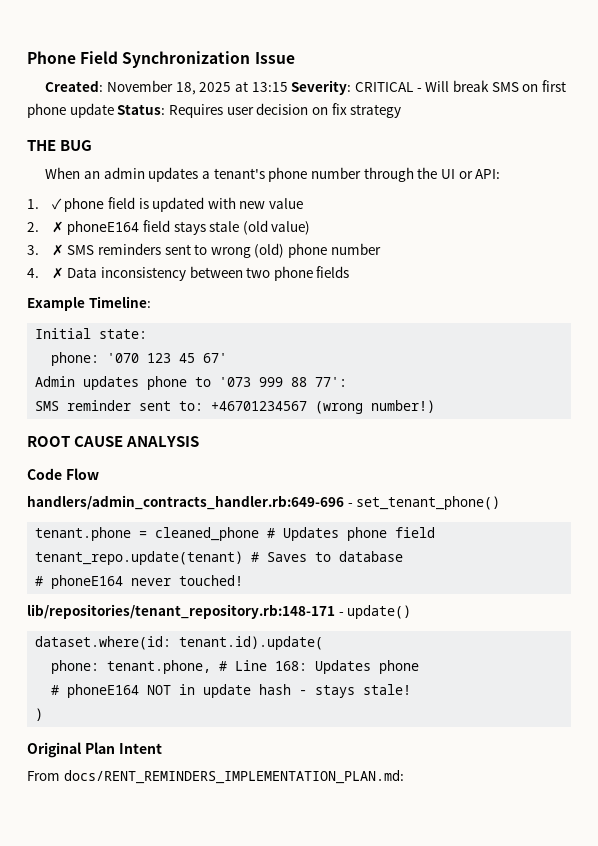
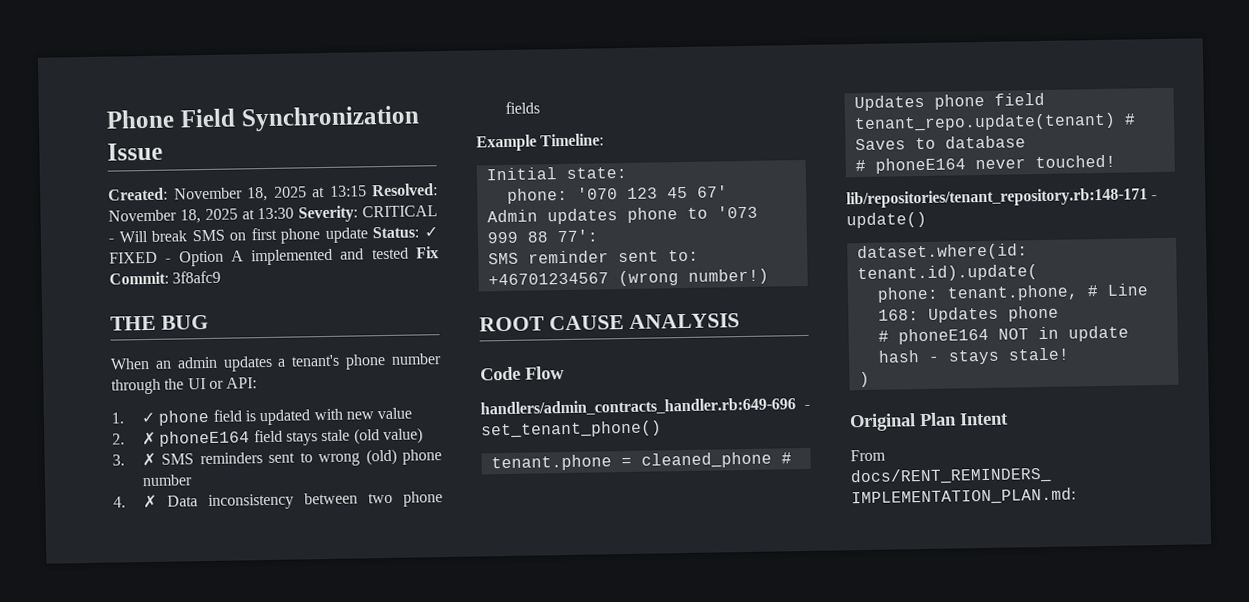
- Created: November 18, 2025 at 13:15 Severity: CRITICAL - Will break SMS on first phone update Status: Requires user decision on fix strategy
+ Created: November 18, 2025 at 13:15 Resolved: November 18, 2025 at 13:30 Severity: CRITICAL - Will break SMS on first phone update Status: ✓ FIXED - Option A implemented and tested Fix Commit: 3f8afc9

